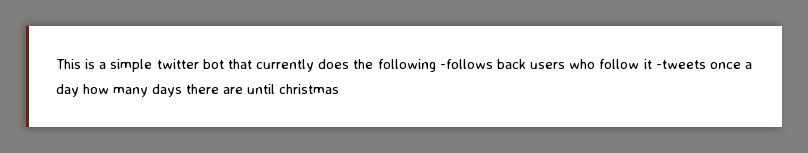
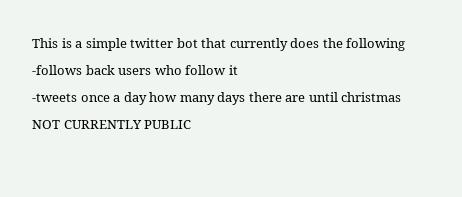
- This is a simple twitter bot that currently does the following -follows back users who follow it -tweets once a day how many days there are until christmas
+ This is a simple twitter bot that currently does the following
+ -follows back users who follow it
+ -tweets once a day how many days there are until christmas
+ NOT CURRENTLY PUBLIC

